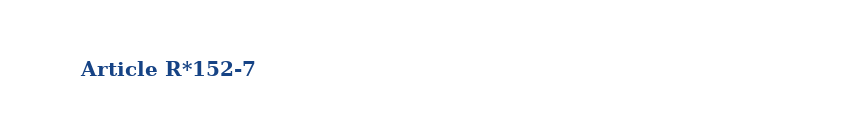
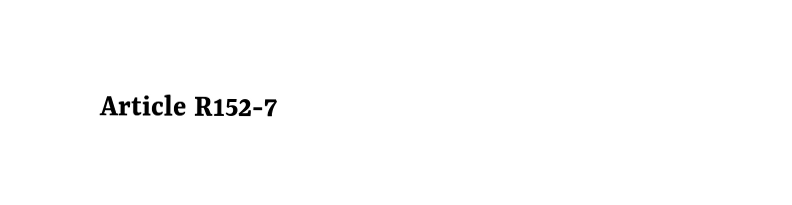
- Article R*152-7
+ Article R152-7

